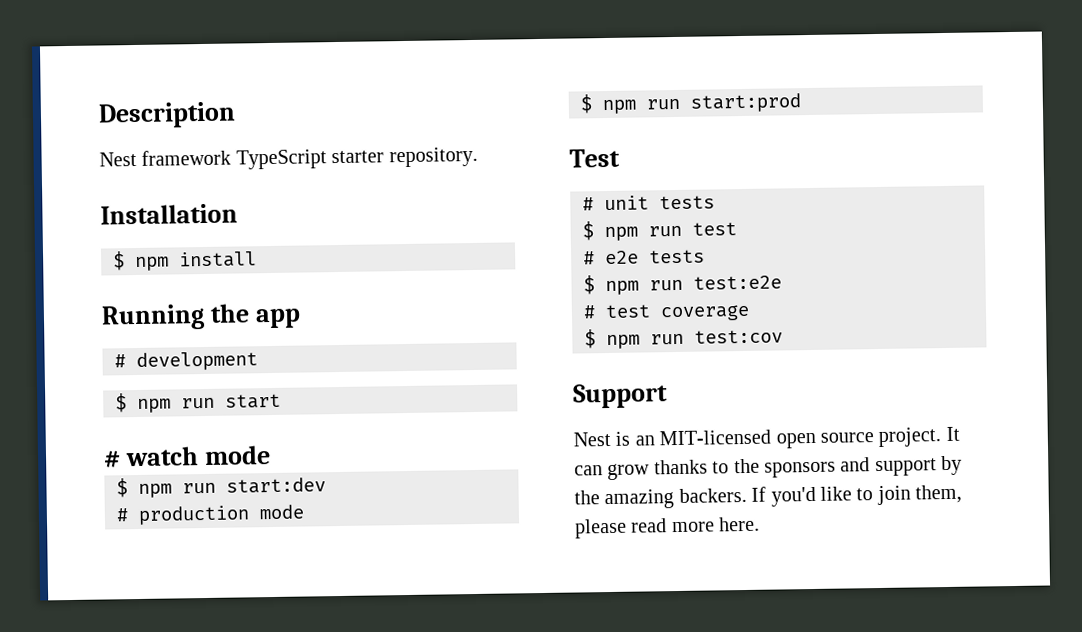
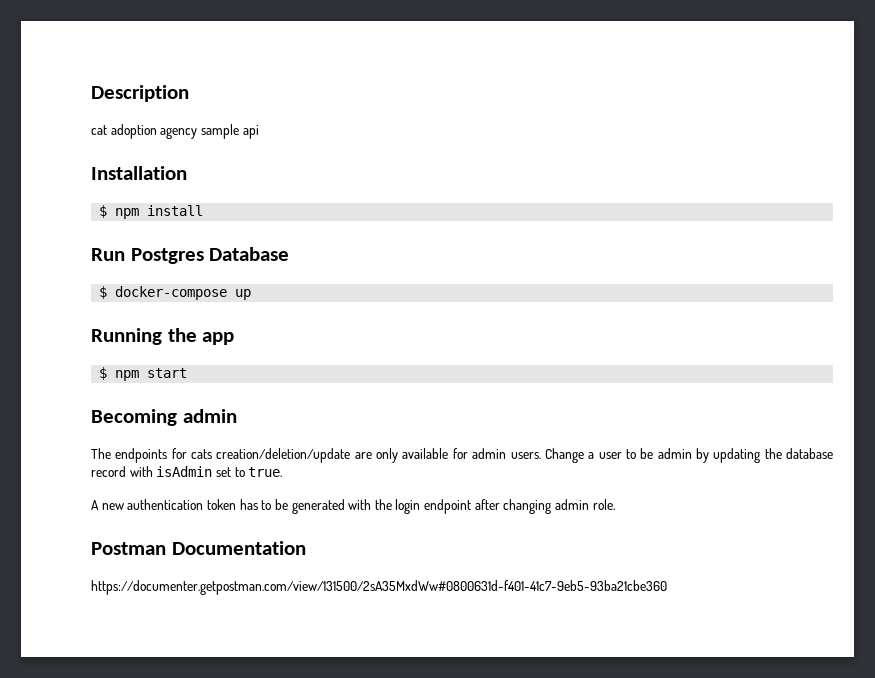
- Nest framework TypeScript starter repository.
+ cat adoption agency sample api
+ Run Postgres Database
+ $ docker-compose up
- # development
- $ npm run start
+ $ npm start
- # watch mode
- $ npm run start:dev
- # production mode
- $ npm run start:prod
- Test
- # unit tests
- $ npm run test
- # e2e tests
- $ npm run test:e2e
- # test coverage
- $ npm run test:cov
- Support
- Nest is an MIT-licensed open source project. It can grow thanks to the sponsors and support by the amazing backers. If you'd like to join them, please read more here.
+ Becoming admin
+ The endpoints for cats creation/deletion/update are only available for admin users. Change a user to be admin by updating the database record with isAdmin set to true.
+ A new authentication token has to be generated with the login endpoint after changing admin role.
+ Postman Documentation
+ https://documenter.getpostman.com/view/131500/2sA35MxdWw#0800631d-f401-41c7-9eb5-93ba21cbe360

